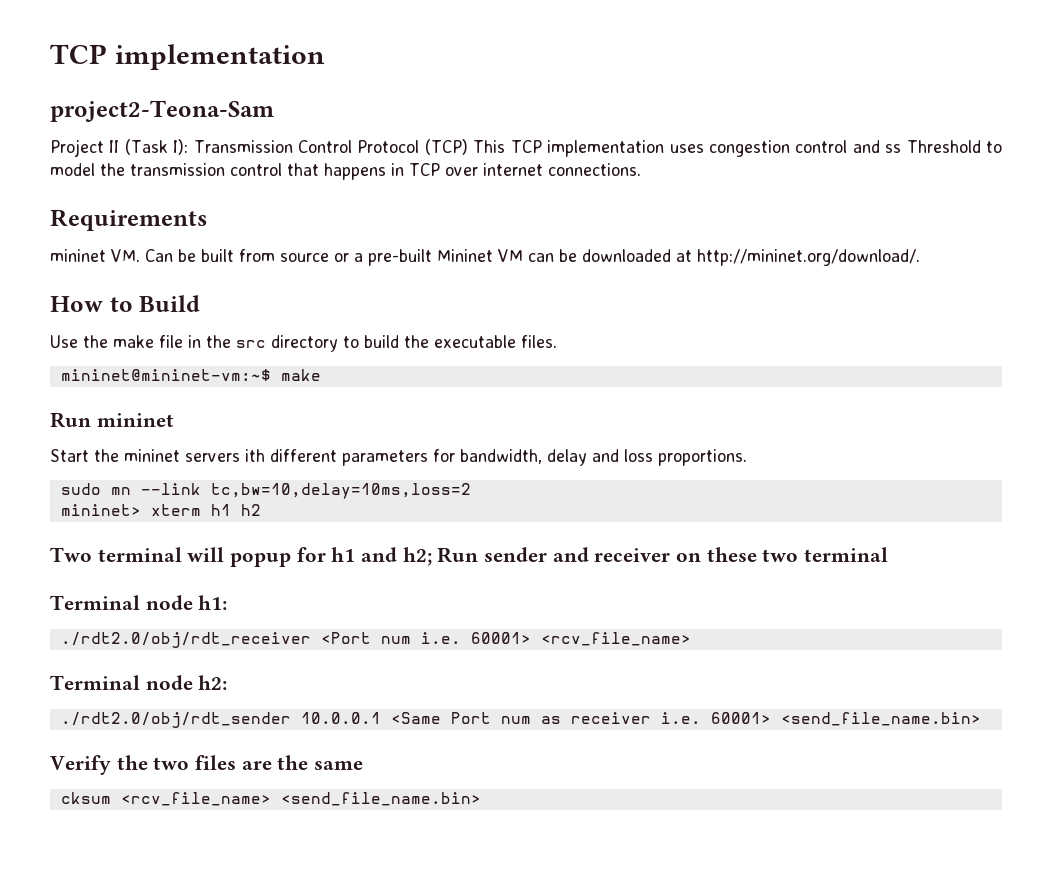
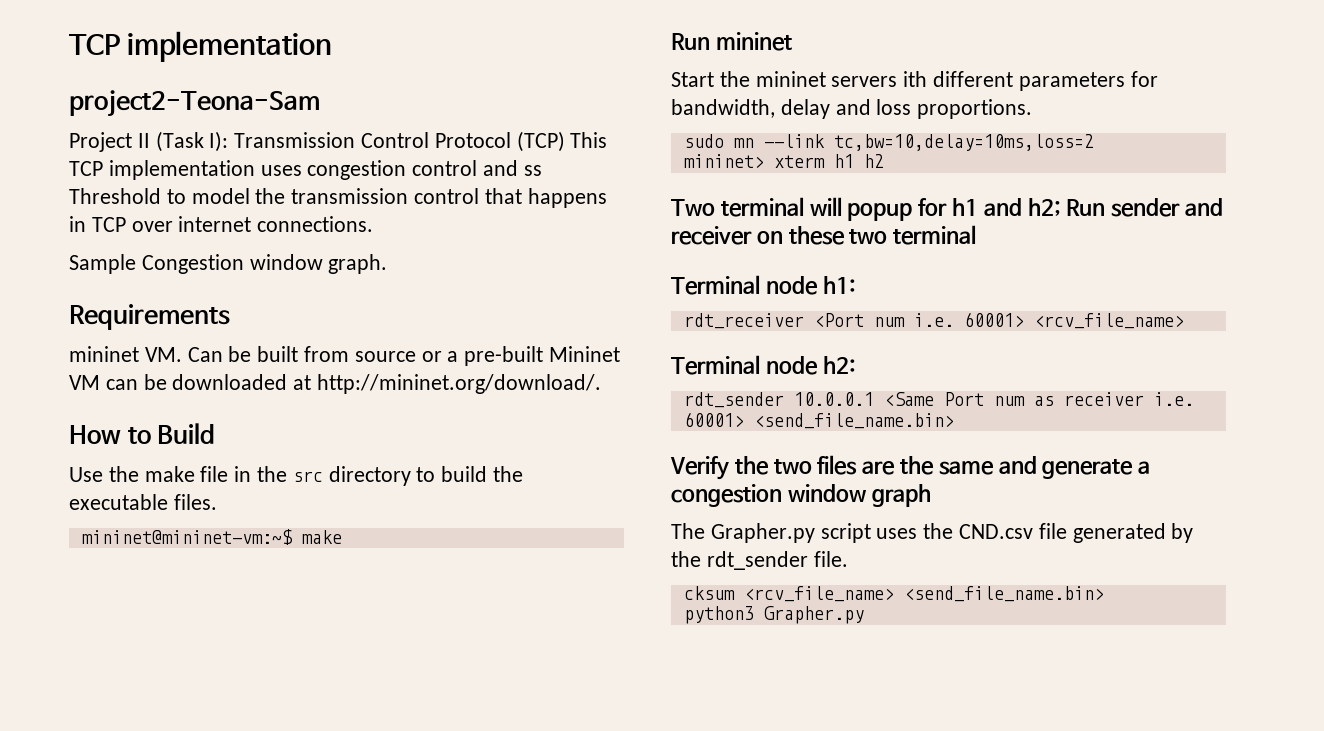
+ Sample Congestion window graph.
- ./rdt2.0/obj/rdt_receiver <Port num i.e. 60001> <rcv_file_name>
+ rdt_receiver <Port num i.e. 60001> <rcv_file_name>
- ./rdt2.0/obj/rdt_sender 10.0.0.1 <Same Port num as receiver i.e. 60001> <send_file_name.bin>
+ rdt_sender 10.0.0.1 <Same Port num as receiver i.e. 60001> <send_file_name.bin>
- Verify the two files are the same
+ Verify the two files are the same and generate a congestion window graph
+ The Grapher.py script uses the CND.csv file generated by the rdt_sender file.
+ python3 Grapher.py

